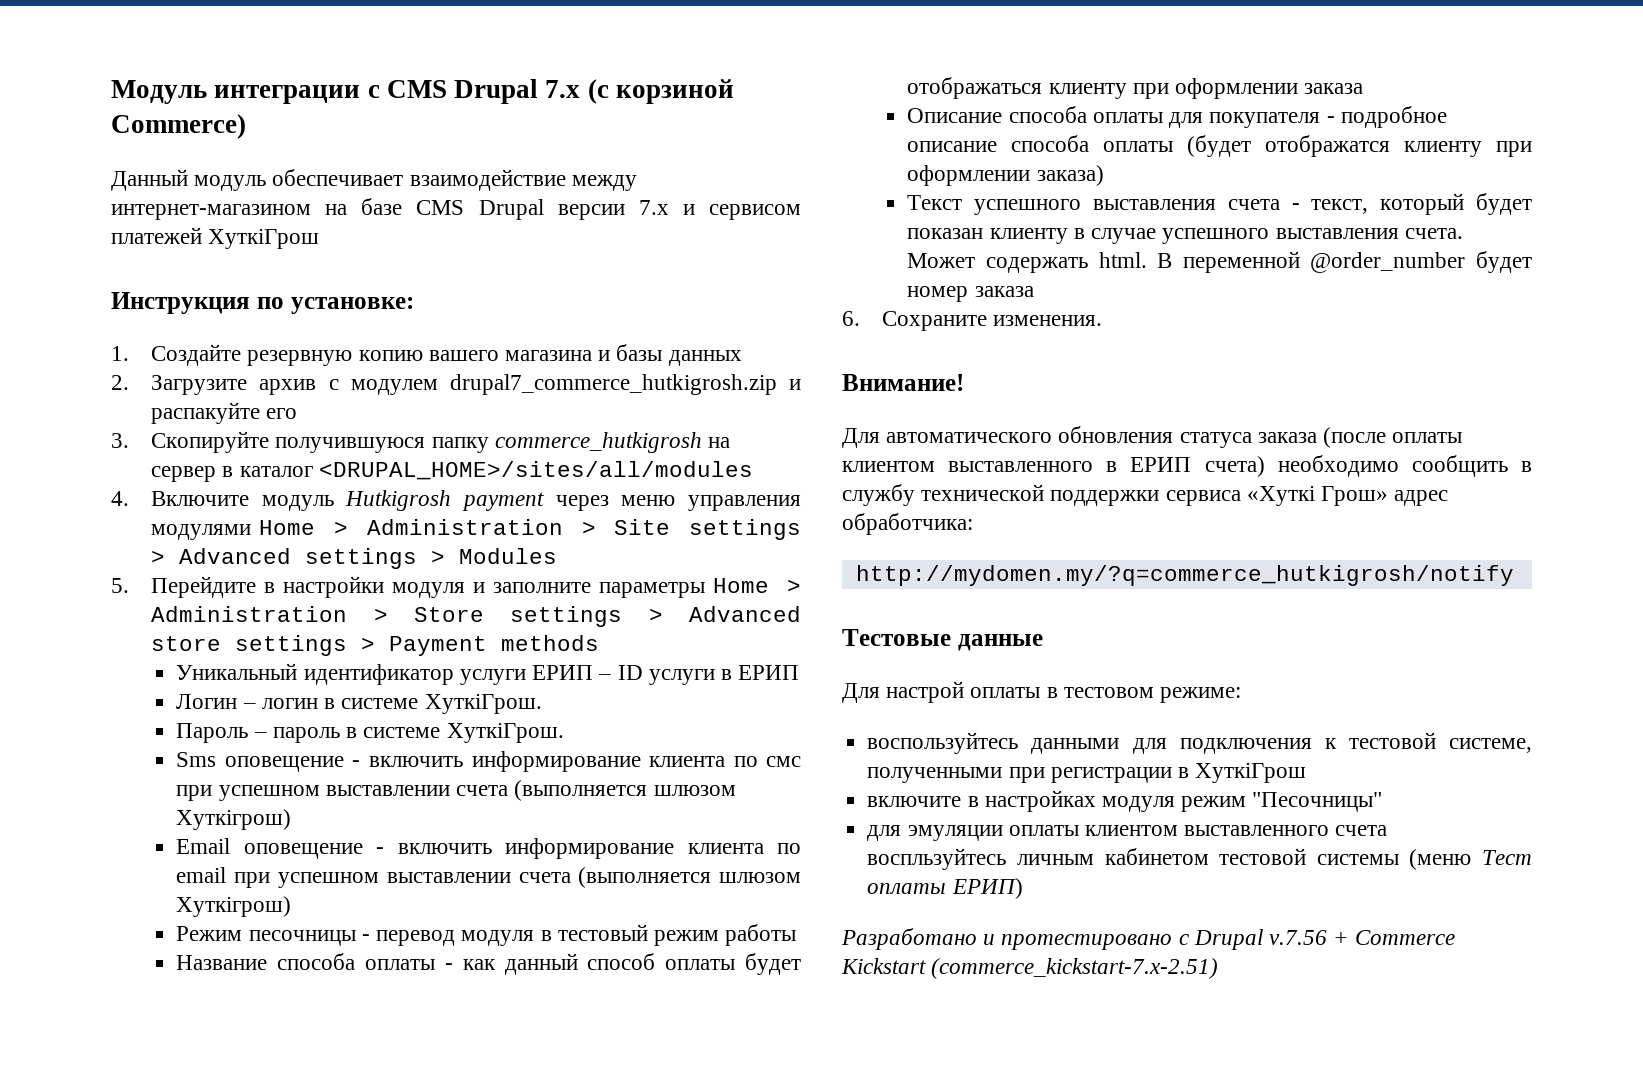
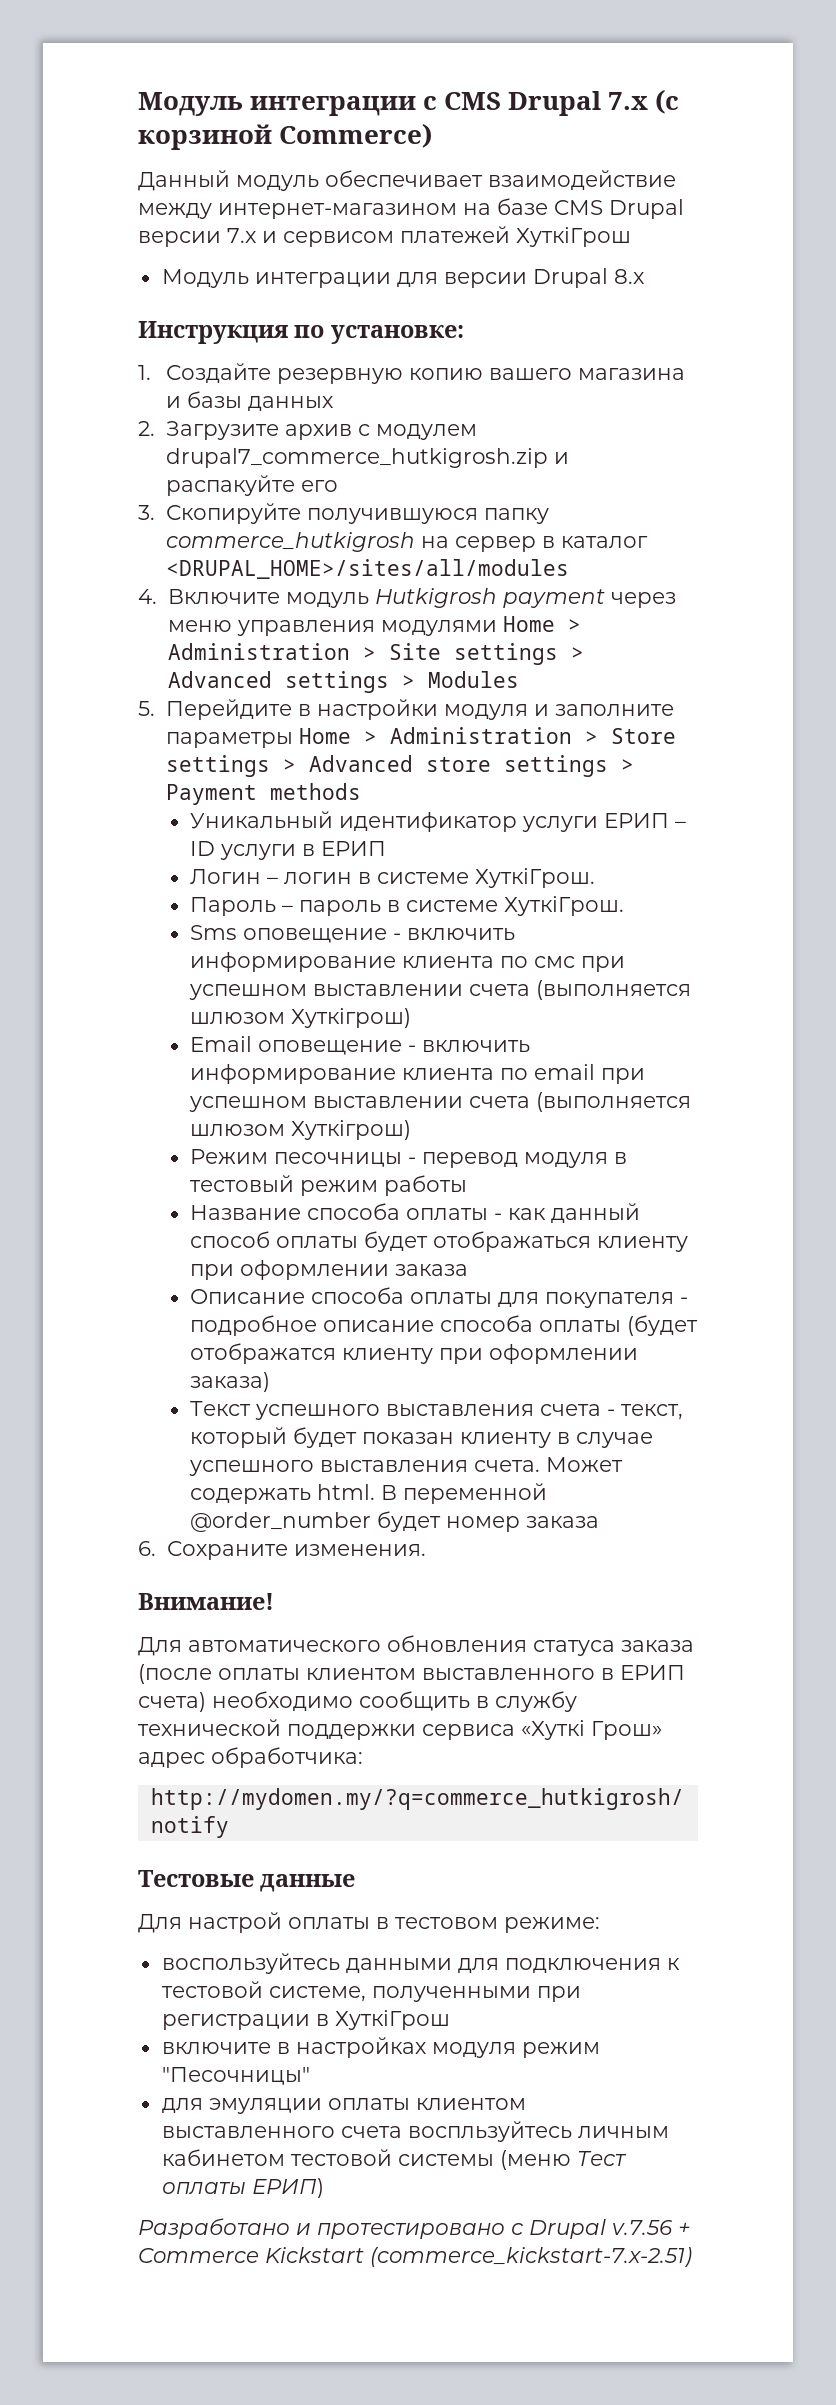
+ Модуль интеграции для версии Drupal 8.x

